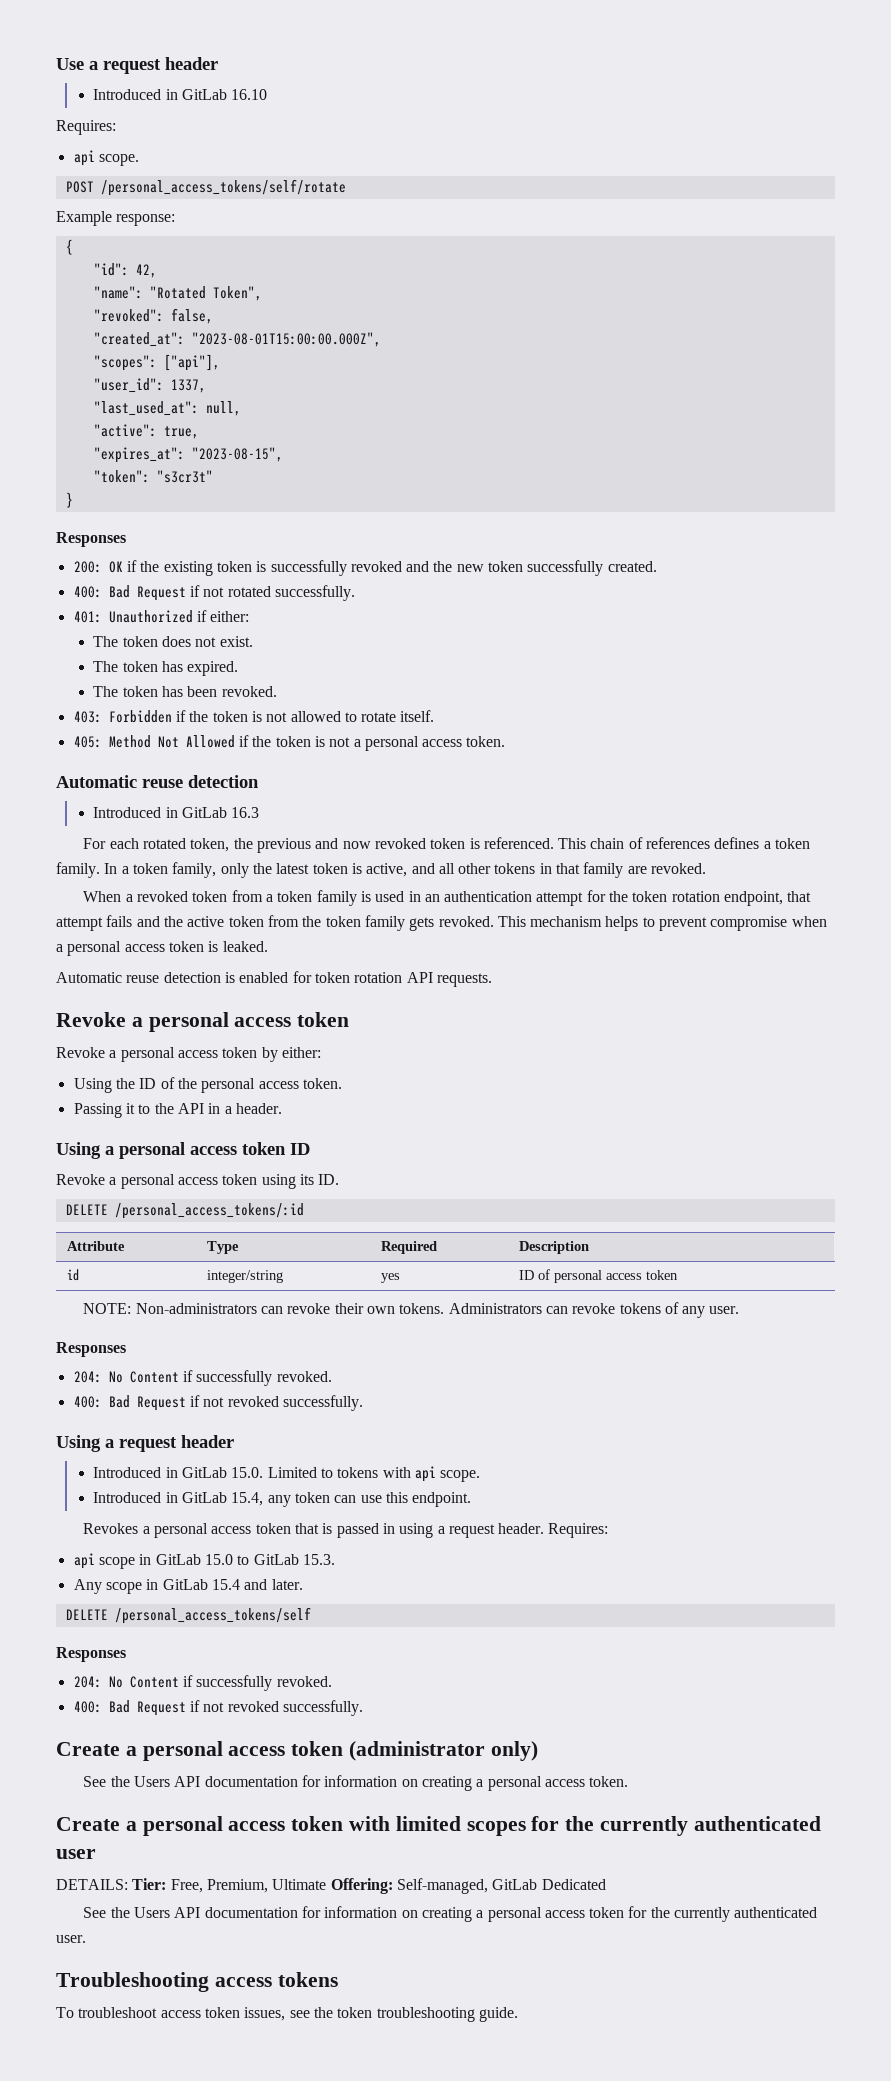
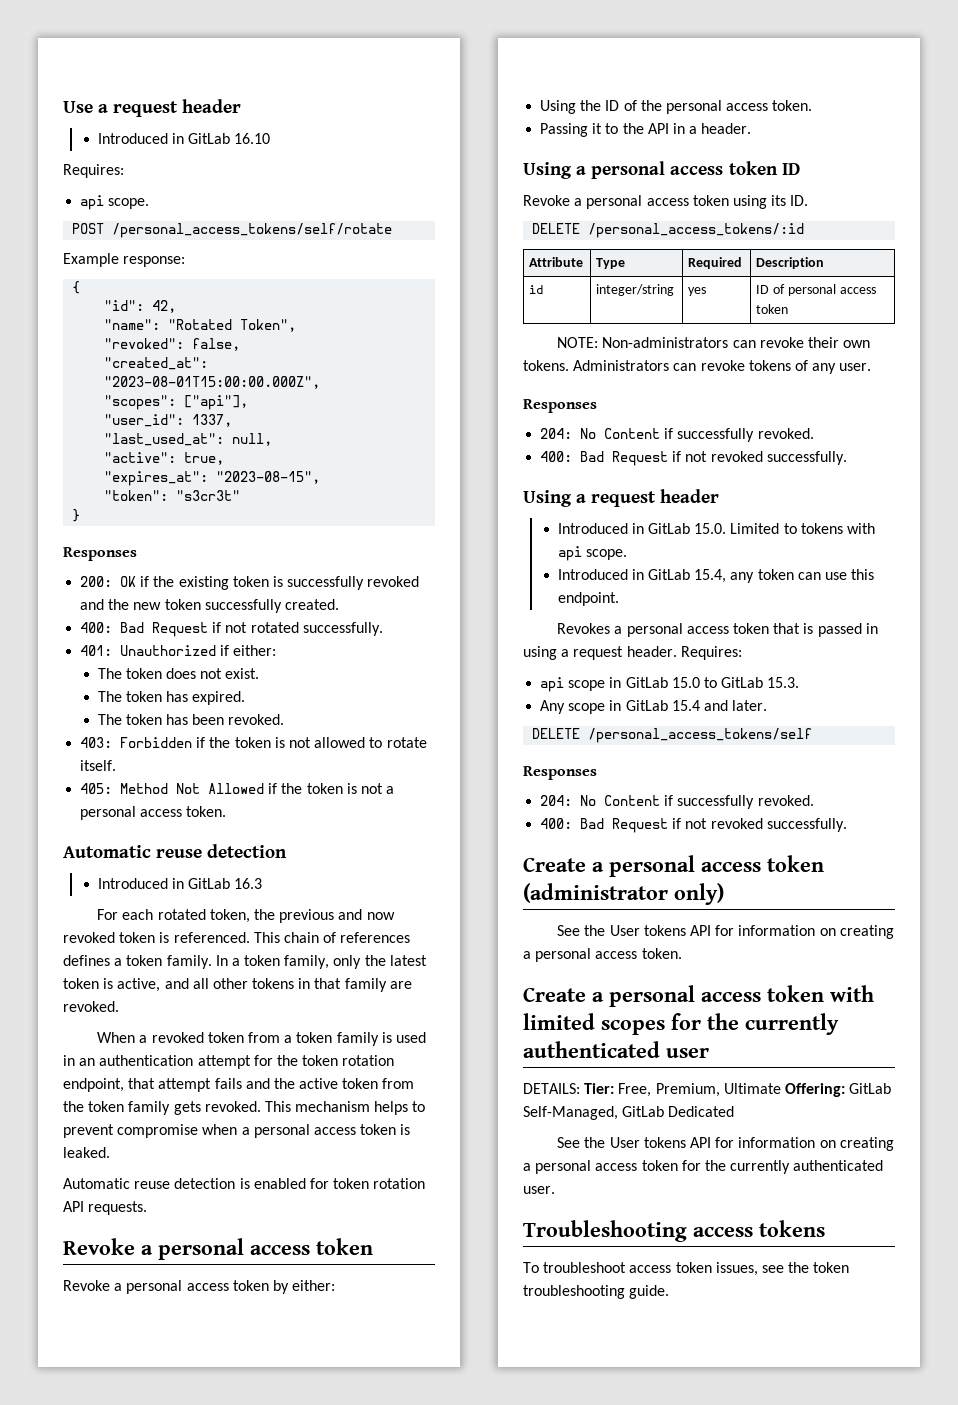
- See the Users API documentation for information on creating a personal access token.
+ See the User tokens API for information on creating a personal access token.
- DETAILS: Tier: Free, Premium, Ultimate Offering: Self-managed, GitLab Dedicated
+ DETAILS: Tier: Free, Premium, Ultimate Offering: GitLab Self-Managed, GitLab Dedicated
- See the Users API documentation for information on creating a personal access token for the currently authenticated user.
+ See the User tokens API for information on creating a personal access token for the currently authenticated user.

